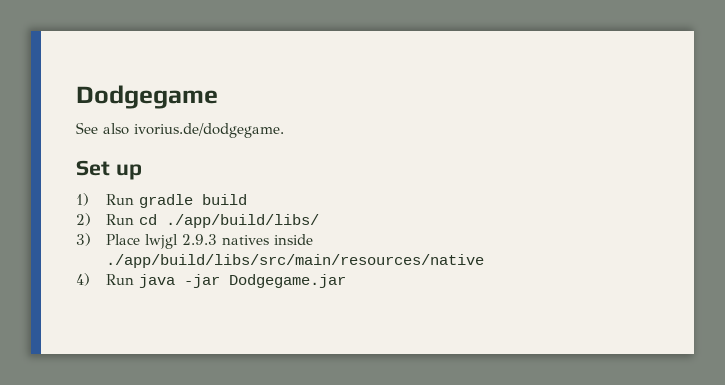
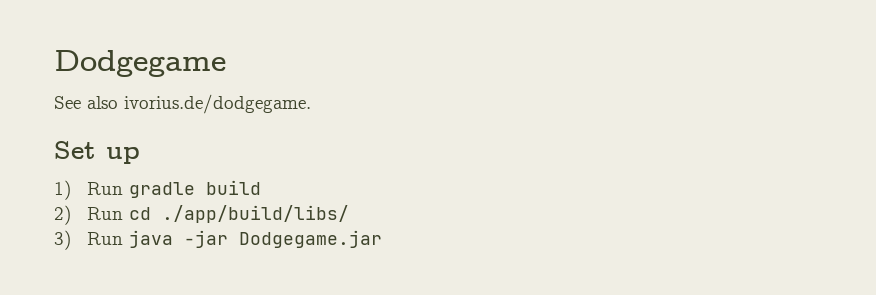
- 3) Place lwjgl 2.9.3 natives inside ./app/build/libs/src/main/resources/native
- 4) Run java -jar Dodgegame.jar
+ 3) Run java -jar Dodgegame.jar

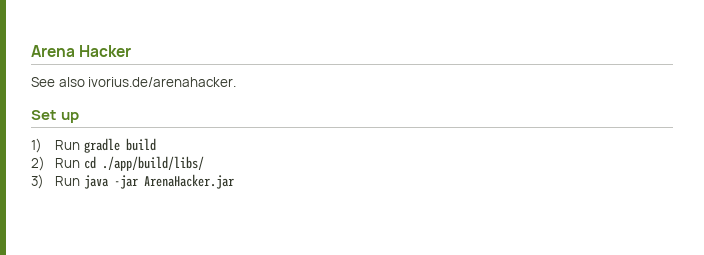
- Dodgegame
+ Arena Hacker
- See also ivorius.de/dodgegame.
+ See also ivorius.de/arenahacker.
- 3) Run java -jar Dodgegame.jar
+ 3) Run java -jar ArenaHacker.jar

